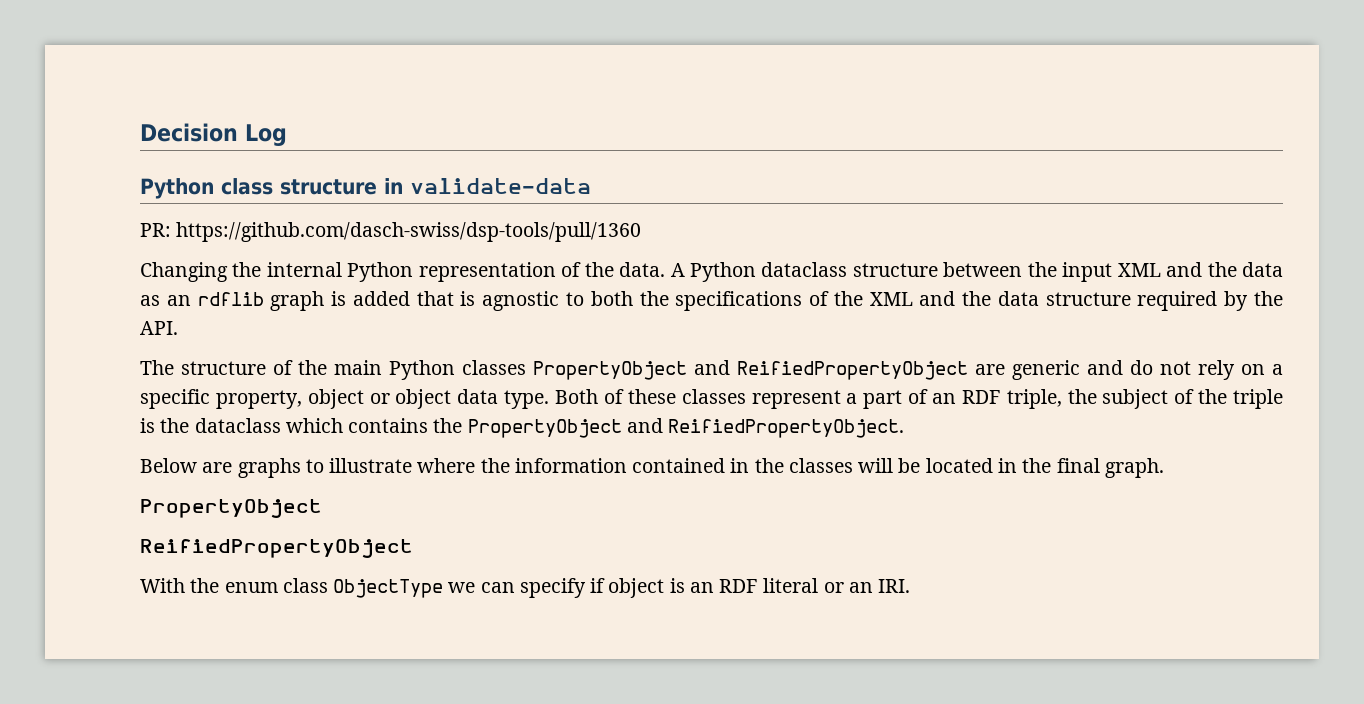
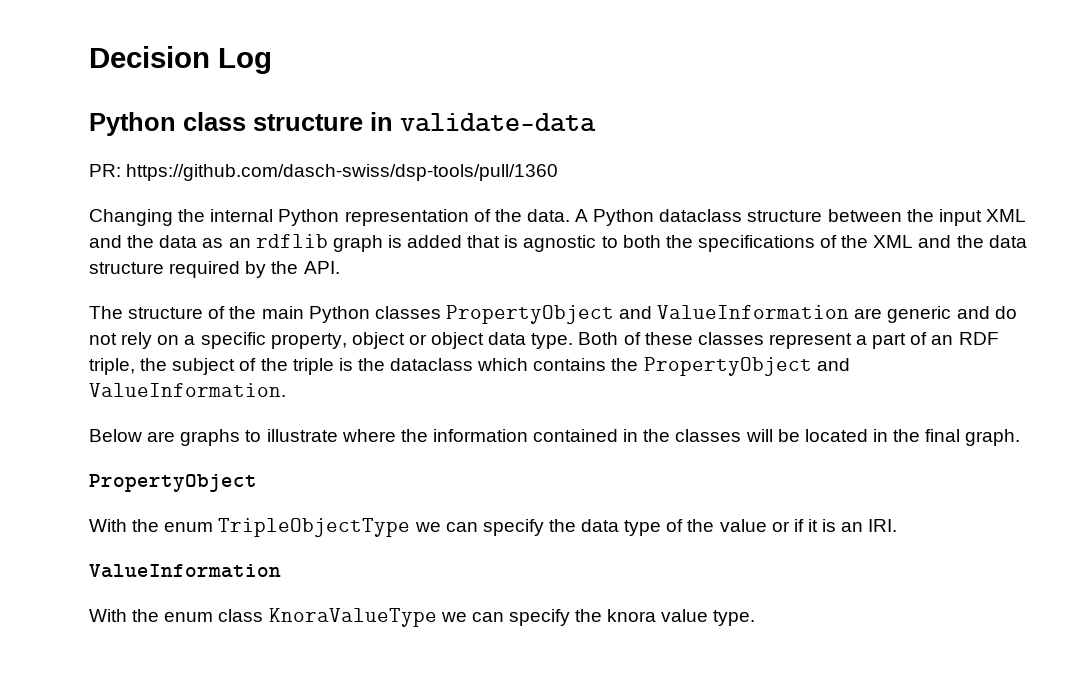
- The structure of the main Python classes PropertyObject and ReifiedPropertyObject are generic and do not rely on a specific property, object or object data type.
+ The structure of the main Python classes PropertyObject and ValueInformation are generic and do not rely on a specific property, object or object data type.
- Both of these classes represent a part of an RDF triple, the subject of the triple is the dataclass which contains the PropertyObject and ReifiedPropertyObject.
+ Both of these classes represent a part of an RDF triple, the subject of the triple is the dataclass which contains the PropertyObject and ValueInformation.
  Below are graphs to illustrate where the information contained in the classes will be located in the final graph.
  PropertyObject
- ReifiedPropertyObject
+ With the enum TripleObjectType we can specify the data type of the value or if it is an IRI.
+ ValueInformation
- With the enum class ObjectType we can specify if object is an RDF literal or an IRI.
+ With the enum class KnoraValueType we can specify the knora value type.

